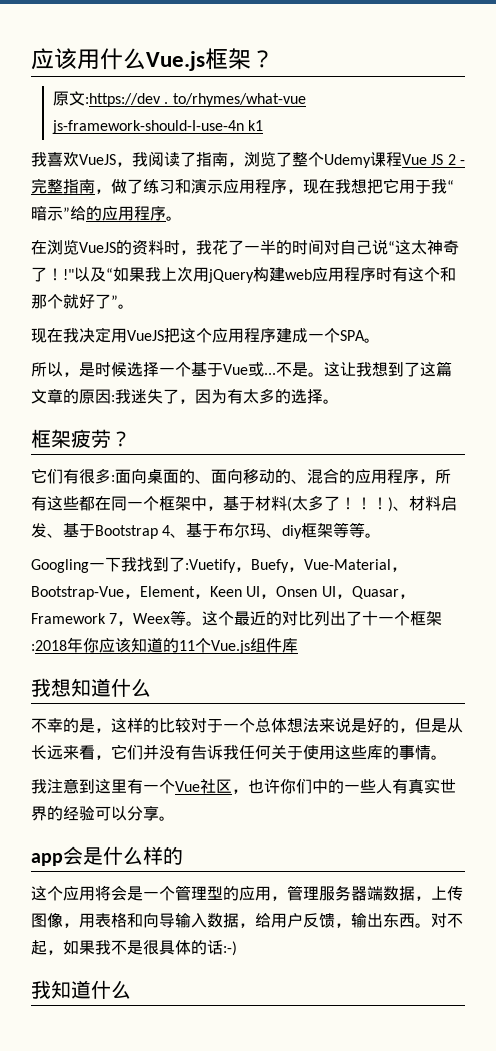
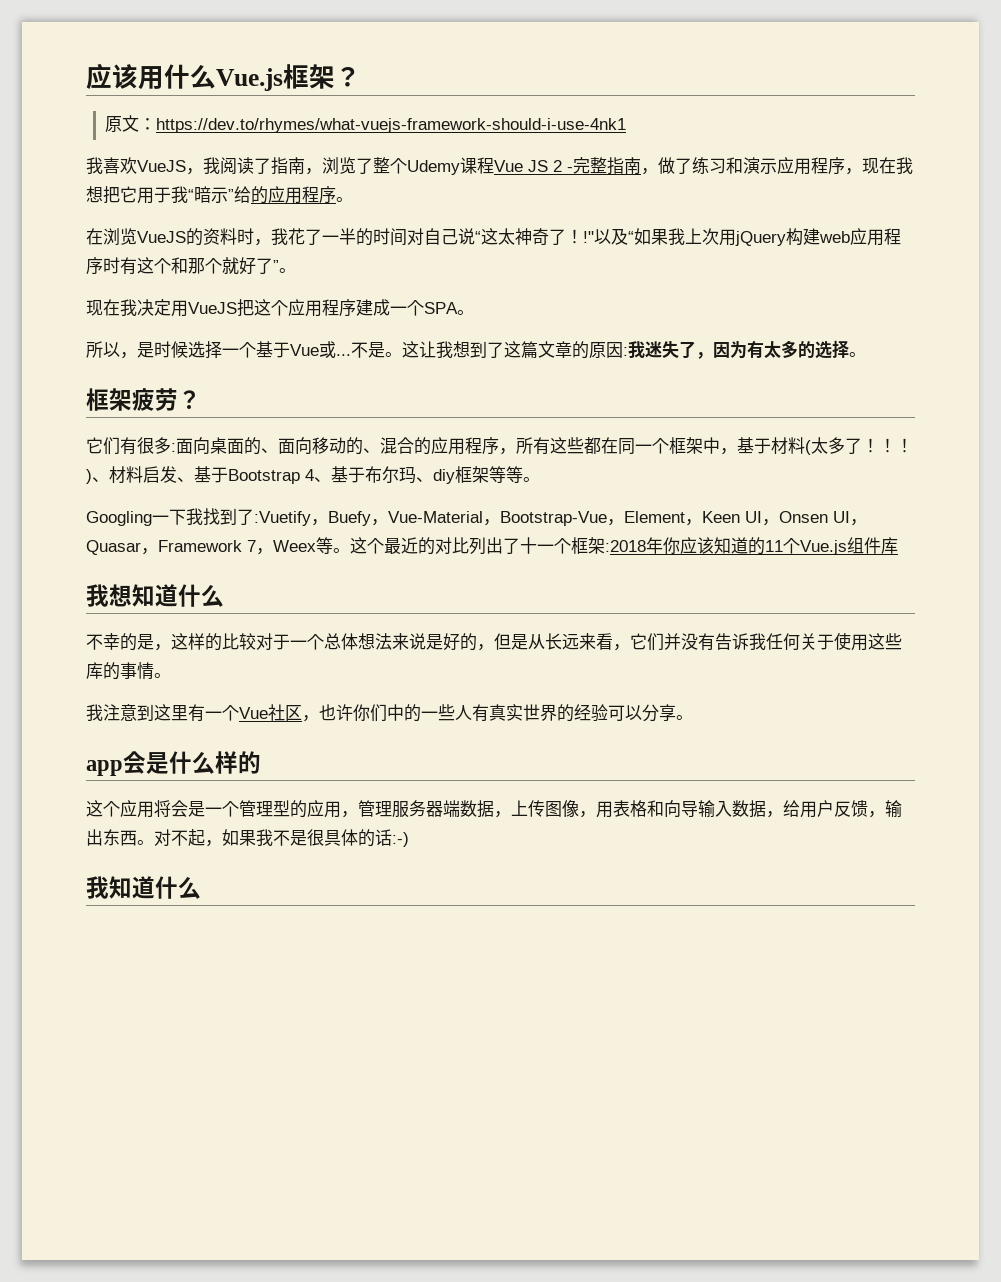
- 原文:https://dev . to/rhymes/what-vue js-framework-should-I-use-4n k1
+ 原文：https://dev.to/rhymes/what-vuejs-framework-should-i-use-4nk1

